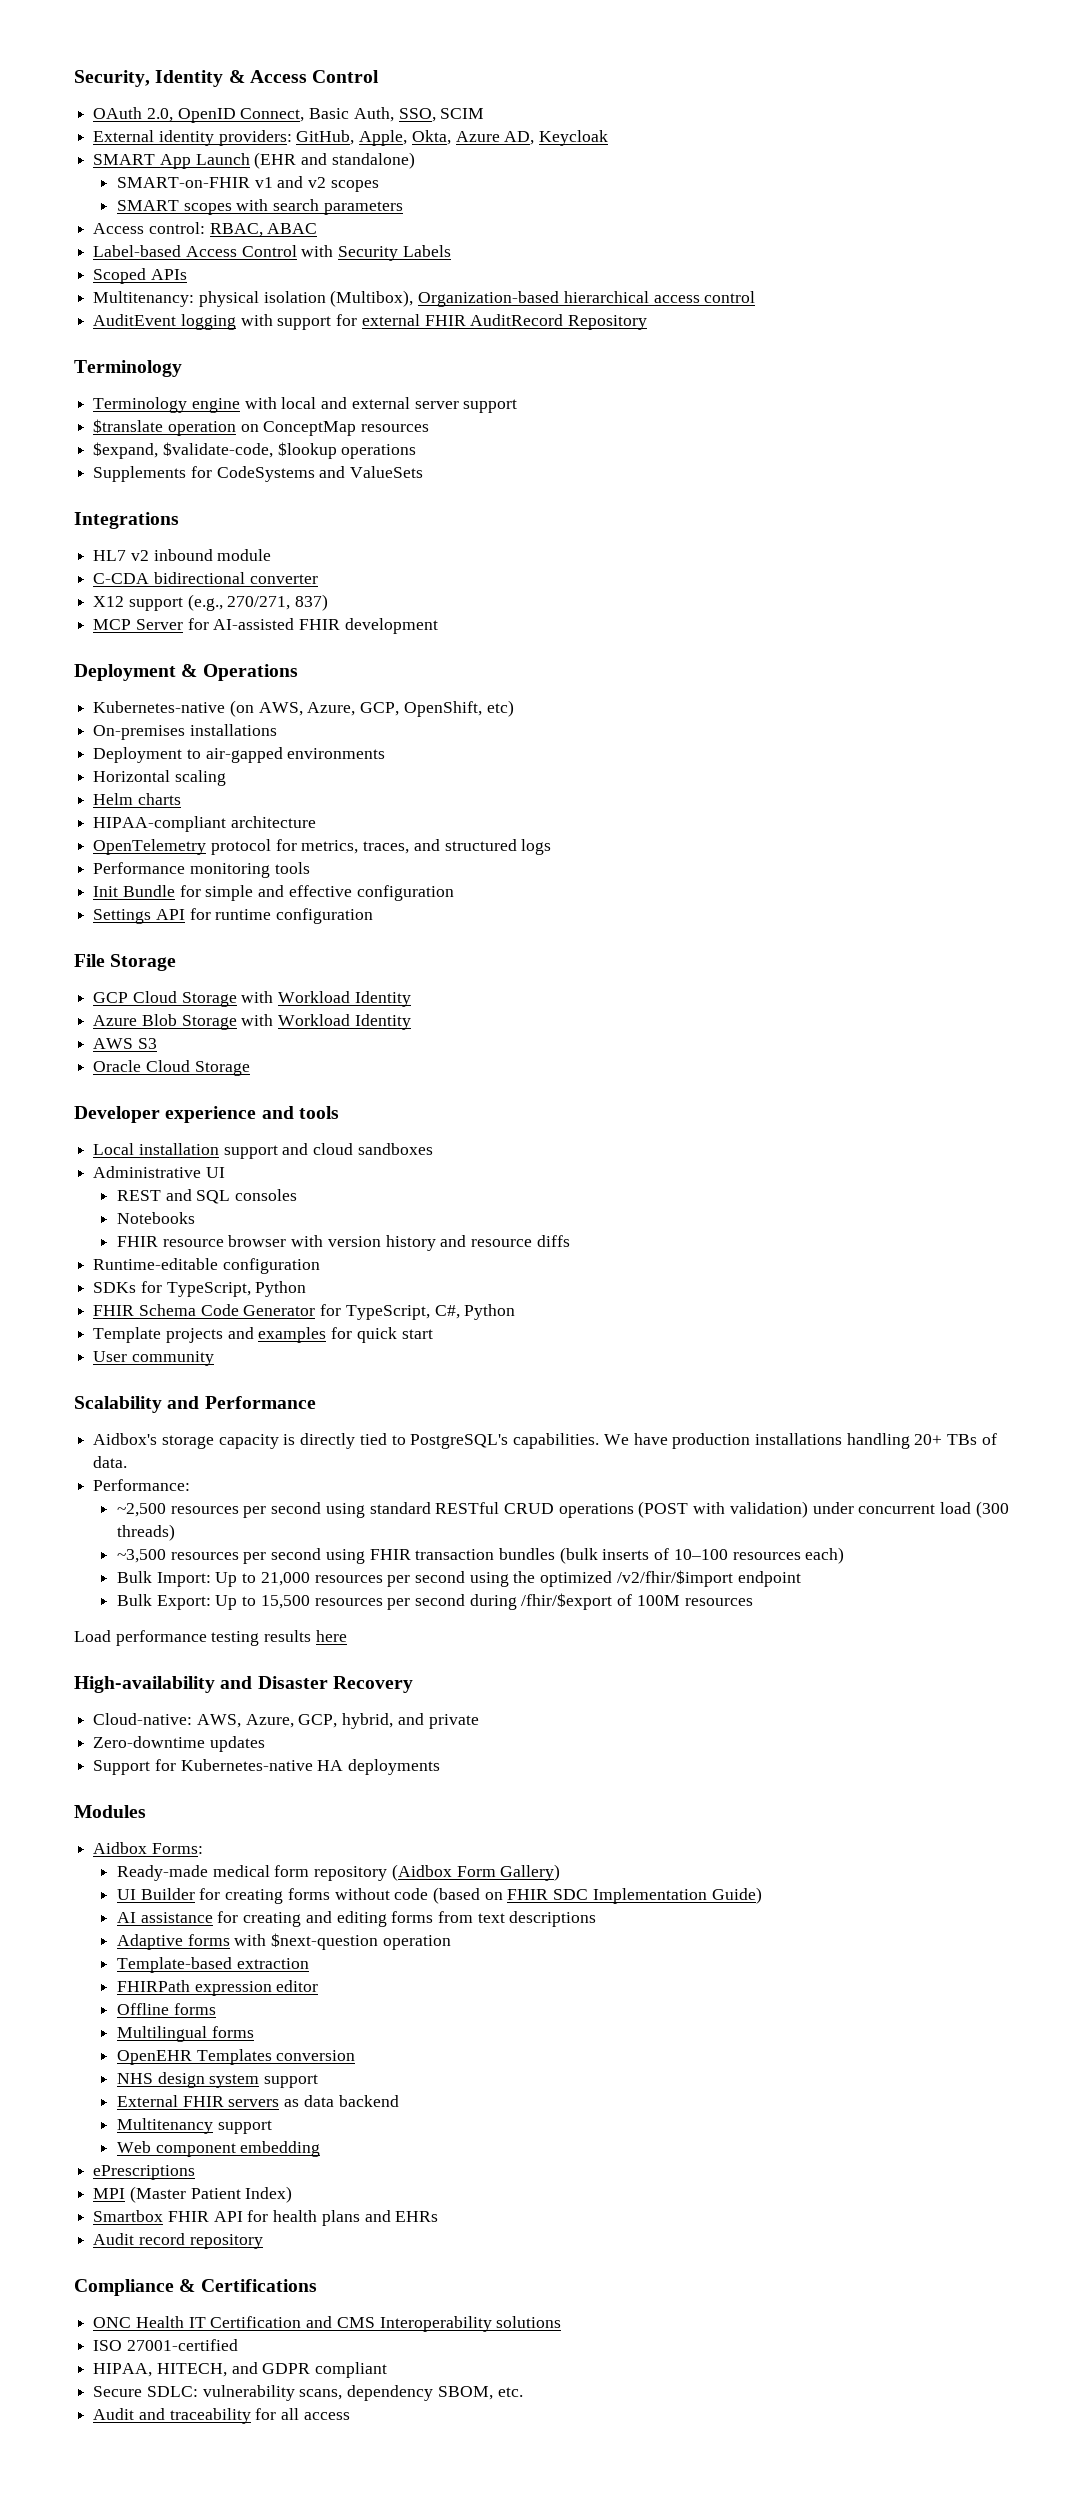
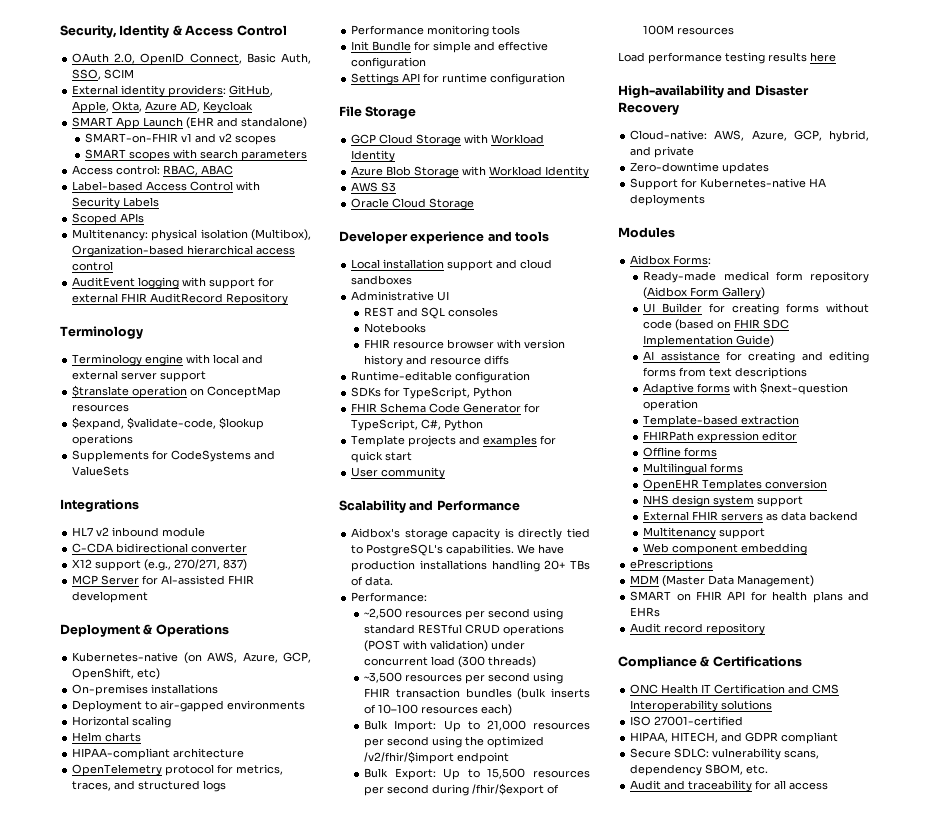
- MPI (Master Patient Index)
- Smartbox FHIR API for health plans and EHRs
+ MDM (Master Data Management)
+ SMART on FHIR API for health plans and EHRs

